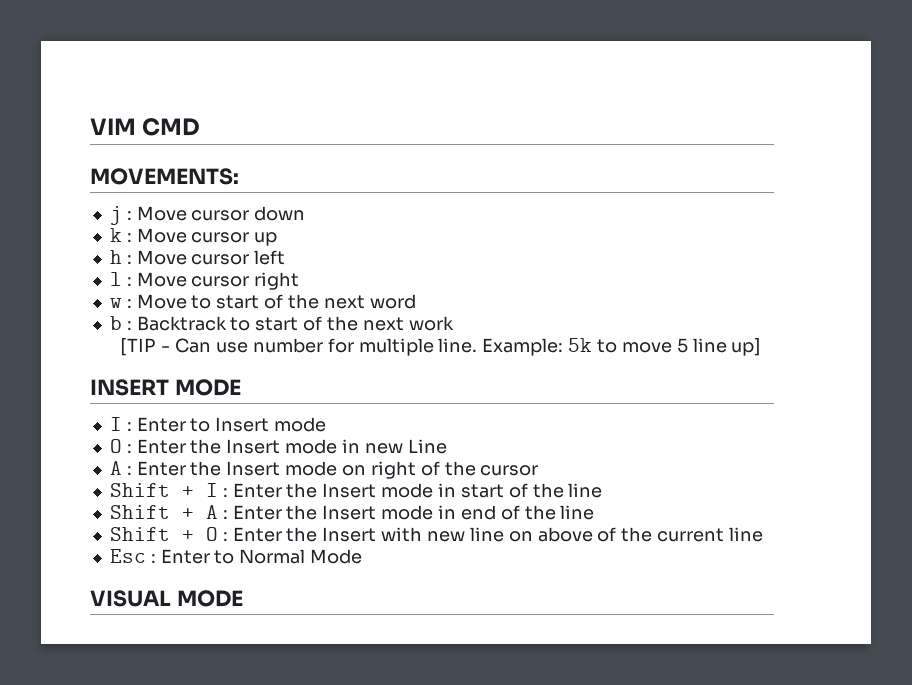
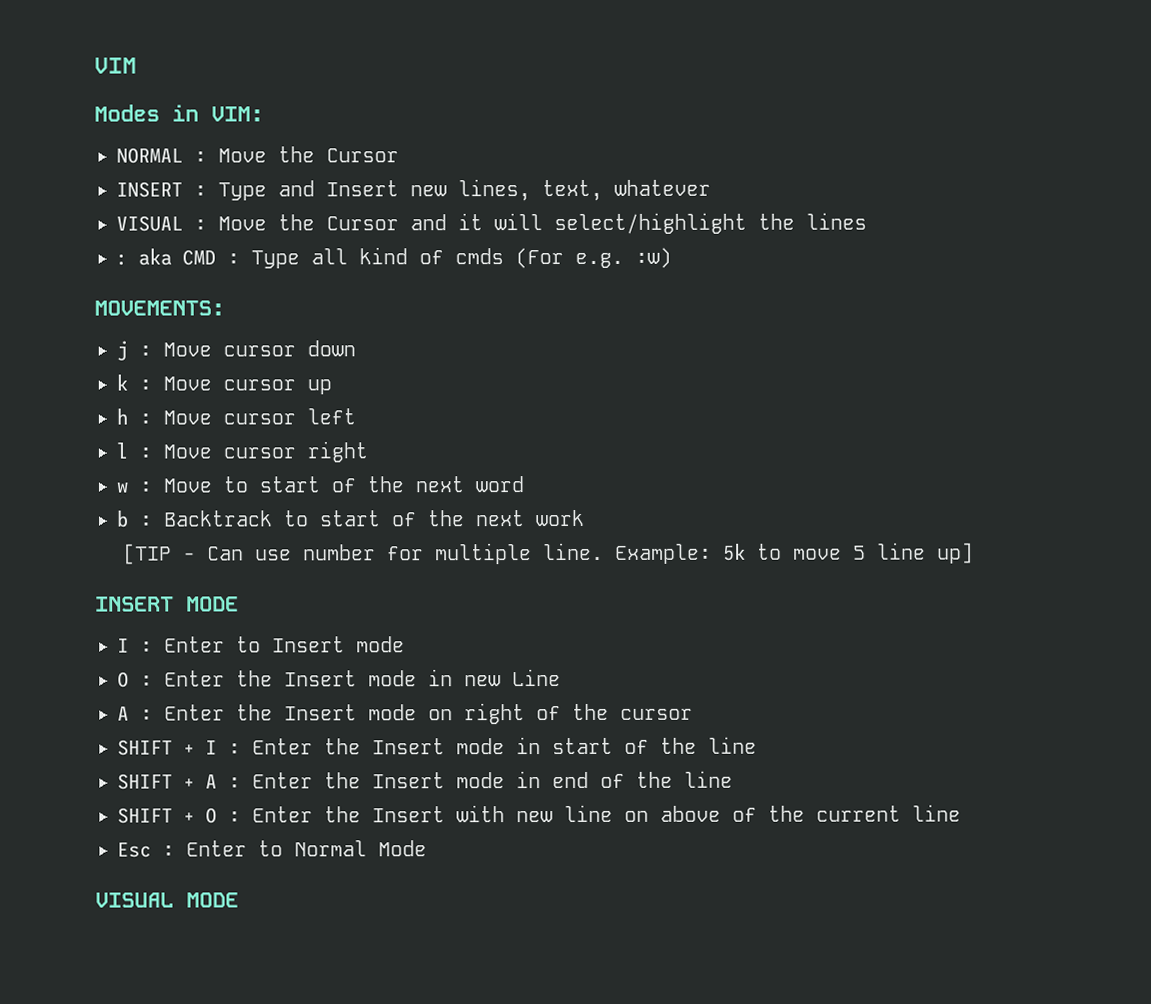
- VIM CMD
+ VIM
+ Modes in VIM:
+ NORMAL : Move the Cursor
+ INSERT : Type and Insert new lines, text, whatever
+ VISUAL : Move the Cursor and it will select/highlight the lines
+ : aka CMD : Type all kind of cmds (For e.g. :w)
- Shift + I : Enter the Insert mode in start of the line
+ SHIFT + I : Enter the Insert mode in start of the line
- Shift + A : Enter the Insert mode in end of the line
+ SHIFT + A : Enter the Insert mode in end of the line
- Shift + O : Enter the Insert with new line on above of the current line
+ SHIFT + O : Enter the Insert with new line on above of the current line

